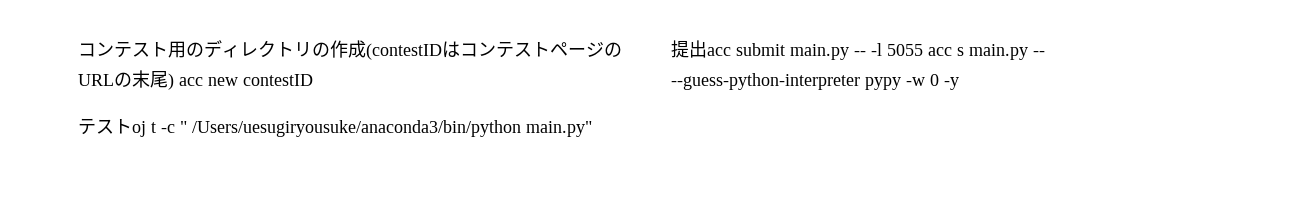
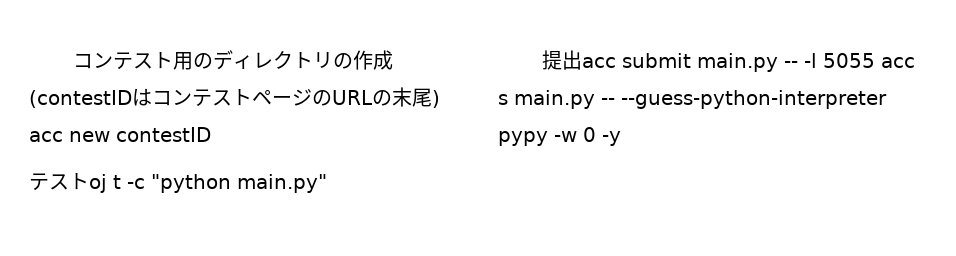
- テストoj t -c " /Users/uesugiryousuke/anaconda3/bin/python main.py"
+ テストoj t -c "python main.py"

